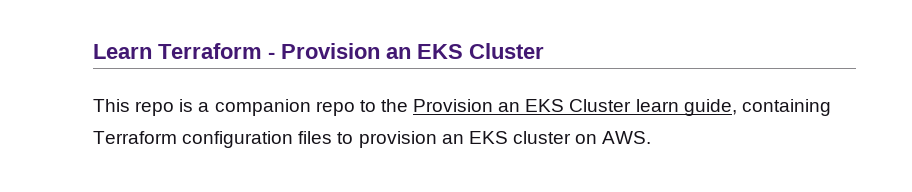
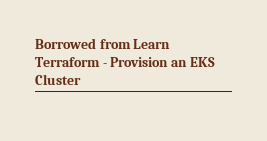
- Learn Terraform - Provision an EKS Cluster
+ Borrowed from Learn Terraform - Provision an EKS Cluster
- This repo is a companion repo to the Provision an EKS Cluster learn guide, containing Terraform configuration files to provision an EKS cluster on AWS.

